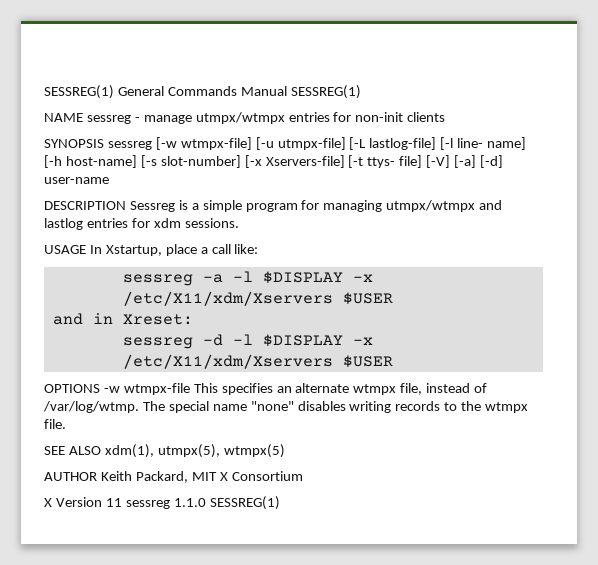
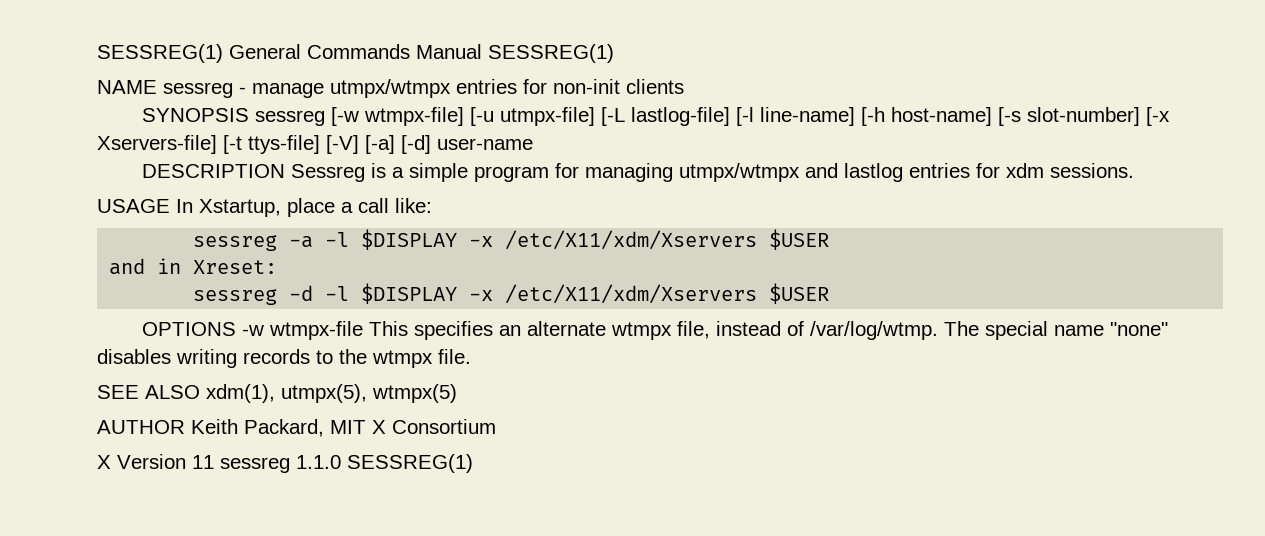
- SYNOPSIS sessreg [-w wtmpx-file] [-u utmpx-file] [-L lastlog-file] [-l line- name] [-h host-name] [-s slot-number] [-x Xservers-file] [-t ttys- file] [-V] [-a] [-d] user-name
+ SYNOPSIS sessreg [-w wtmpx-file] [-u utmpx-file] [-L lastlog-file] [-l line-name] [-h host-name] [-s slot-number] [-x Xservers-file] [-t ttys-file] [-V] [-a] [-d] user-name

